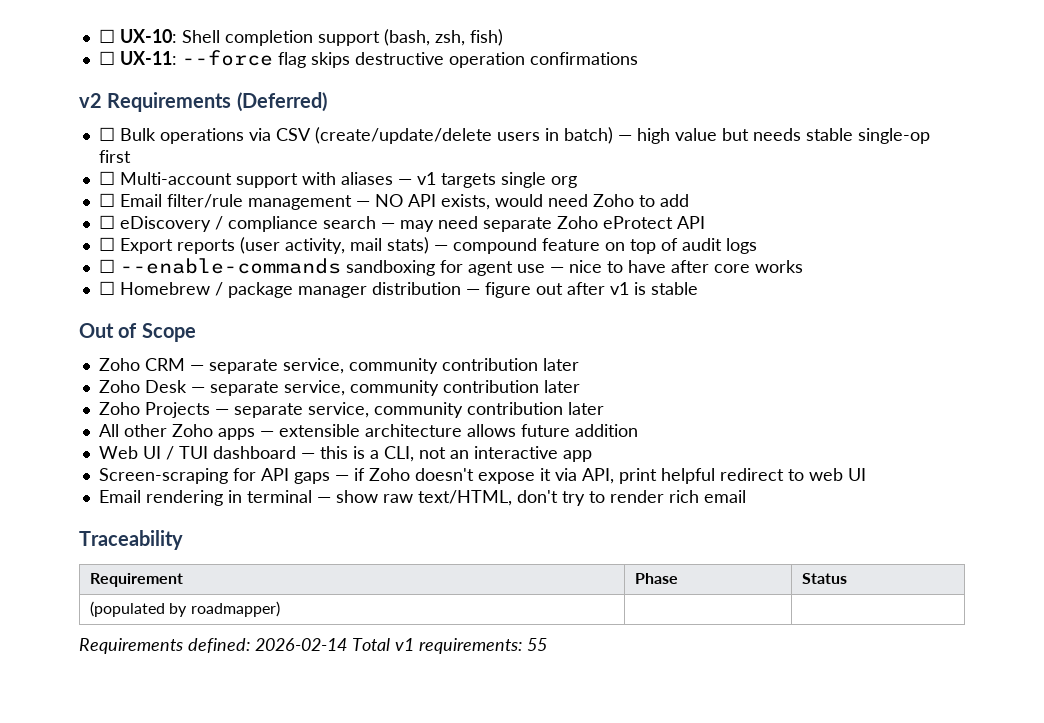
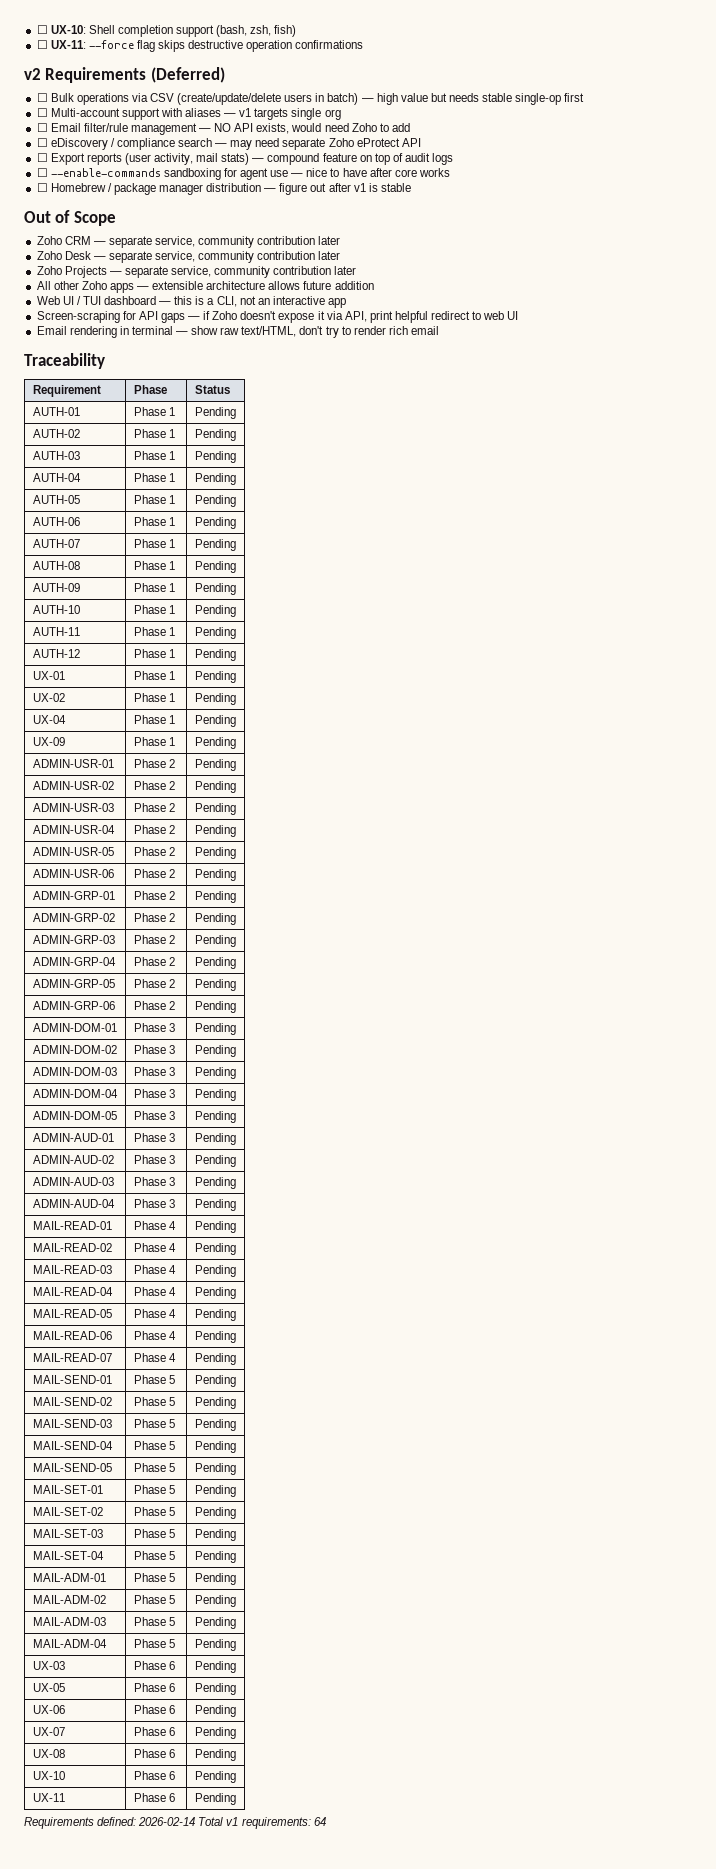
- (populated by roadmapper) | |
+ AUTH-01 | Phase 1 | Pending
+ AUTH-02 | Phase 1 | Pending
+ AUTH-03 | Phase 1 | Pending
+ AUTH-04 | Phase 1 | Pending
+ AUTH-05 | Phase 1 | Pending
+ AUTH-06 | Phase 1 | Pending
+ AUTH-07 | Phase 1 | Pending
+ AUTH-08 | Phase 1 | Pending
+ AUTH-09 | Phase 1 | Pending
+ AUTH-10 | Phase 1 | Pending
+ AUTH-11 | Phase 1 | Pending
+ AUTH-12 | Phase 1 | Pending
+ UX-01 | Phase 1 | Pending
+ UX-02 | Phase 1 | Pending
+ UX-04 | Phase 1 | Pending
+ UX-09 | Phase 1 | Pending
+ ADMIN-USR-01 | Phase 2 | Pending
+ ADMIN-USR-02 | Phase 2 | Pending
+ ADMIN-USR-03 | Phase 2 | Pending
+ ADMIN-USR-04 | Phase 2 | Pending
+ ADMIN-USR-05 | Phase 2 | Pending
+ ADMIN-USR-06 | Phase 2 | Pending
+ ADMIN-GRP-01 | Phase 2 | Pending
+ ADMIN-GRP-02 | Phase 2 | Pending
+ ADMIN-GRP-03 | Phase 2 | Pending
+ ADMIN-GRP-04 | Phase 2 | Pending
+ ADMIN-GRP-05 | Phase 2 | Pending
+ ADMIN-GRP-06 | Phase 2 | Pending
+ ADMIN-DOM-01 | Phase 3 | Pending
+ ADMIN-DOM-02 | Phase 3 | Pending
+ ADMIN-DOM-03 | Phase 3 | Pending
+ ADMIN-DOM-04 | Phase 3 | Pending
+ ADMIN-DOM-05 | Phase 3 | Pending
+ ADMIN-AUD-01 | Phase 3 | Pending
+ ADMIN-AUD-02 | Phase 3 | Pending
+ ADMIN-AUD-03 | Phase 3 | Pending
+ ADMIN-AUD-04 | Phase 3 | Pending
+ MAIL-READ-01 | Phase 4 | Pending
+ MAIL-READ-02 | Phase 4 | Pending
+ MAIL-READ-03 | Phase 4 | Pending
+ MAIL-READ-04 | Phase 4 | Pending
+ MAIL-READ-05 | Phase 4 | Pending
+ MAIL-READ-06 | Phase 4 | Pending
+ MAIL-READ-07 | Phase 4 | Pending
+ MAIL-SEND-01 | Phase 5 | Pending
+ MAIL-SEND-02 | Phase 5 | Pending
+ MAIL-SEND-03 | Phase 5 | Pending
+ MAIL-SEND-04 | Phase 5 | Pending
+ MAIL-SEND-05 | Phase 5 | Pending
+ MAIL-SET-01 | Phase 5 | Pending
+ MAIL-SET-02 | Phase 5 | Pending
+ MAIL-SET-03 | Phase 5 | Pending
+ MAIL-SET-04 | Phase 5 | Pending
+ MAIL-ADM-01 | Phase 5 | Pending
+ MAIL-ADM-02 | Phase 5 | Pending
+ MAIL-ADM-03 | Phase 5 | Pending
+ MAIL-ADM-04 | Phase 5 | Pending
+ UX-03 | Phase 6 | Pending
+ UX-05 | Phase 6 | Pending
+ UX-06 | Phase 6 | Pending
+ UX-07 | Phase 6 | Pending
+ UX-08 | Phase 6 | Pending
+ UX-10 | Phase 6 | Pending
+ UX-11 | Phase 6 | Pending
- Requirements defined: 2026-02-14 Total v1 requirements: 55
+ Requirements defined: 2026-02-14 Total v1 requirements: 64

